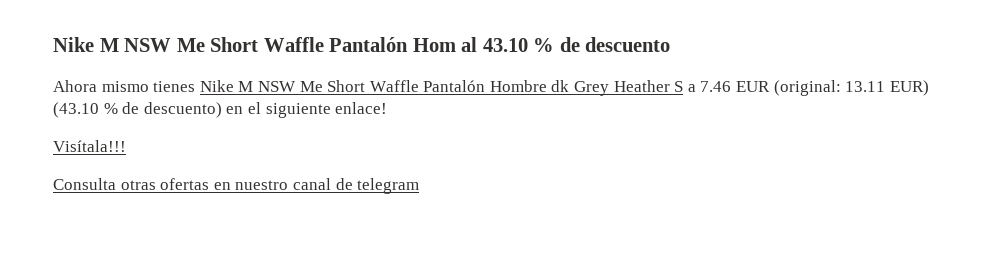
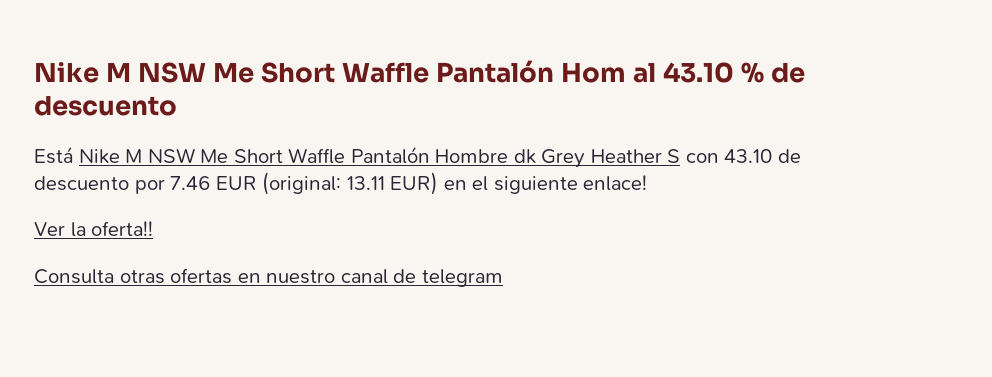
- Ahora mismo tienes Nike M NSW Me Short Waffle Pantalón Hombre dk Grey Heather S a 7.46 EUR (original: 13.11 EUR) (43.10 % de descuento) en el siguiente enlace!
+ Está Nike M NSW Me Short Waffle Pantalón Hombre dk Grey Heather S con 43.10 de descuento por 7.46 EUR (original: 13.11 EUR) en el siguiente enlace!
- Visítala!!!
+ Ver la oferta!!

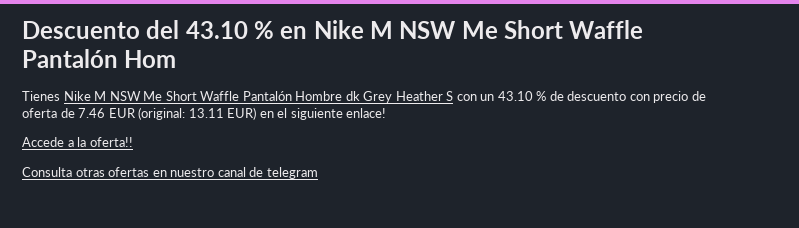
- Nike M NSW Me Short Waffle Pantalón Hom al 43.10 % de descuento
- Está Nike M NSW Me Short Waffle Pantalón Hombre dk Grey Heather S con 43.10 de descuento por 7.46 EUR (original: 13.11 EUR) en el siguiente enlace!
+ Descuento del 43.10 % en Nike M NSW Me Short Waffle Pantalón Hom
+ Tienes Nike M NSW Me Short Waffle Pantalón Hombre dk Grey Heather S con un 43.10 % de descuento con precio de oferta de 7.46 EUR (original: 13.11 EUR) en el siguiente enlace!
- Ver la oferta!!
+ Accede a la oferta!!

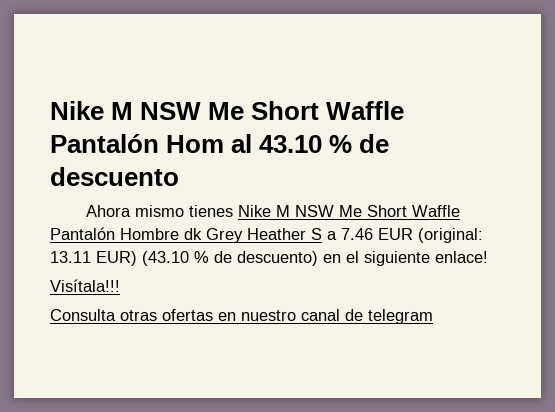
- Descuento del 43.10 % en Nike M NSW Me Short Waffle Pantalón Hom
- Tienes Nike M NSW Me Short Waffle Pantalón Hombre dk Grey Heather S con un 43.10 % de descuento con precio de oferta de 7.46 EUR (original: 13.11 EUR) en el siguiente enlace!
+ Nike M NSW Me Short Waffle Pantalón Hom al 43.10 % de descuento
+ Ahora mismo tienes Nike M NSW Me Short Waffle Pantalón Hombre dk Grey Heather S a 7.46 EUR (original: 13.11 EUR) (43.10 % de descuento) en el siguiente enlace!
- Accede a la oferta!!
+ Visítala!!!

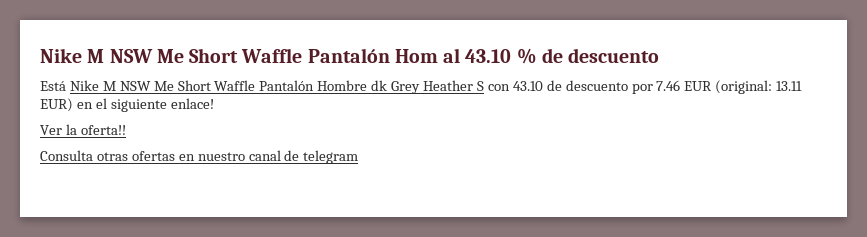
- Ahora mismo tienes Nike M NSW Me Short Waffle Pantalón Hombre dk Grey Heather S a 7.46 EUR (original: 13.11 EUR) (43.10 % de descuento) en el siguiente enlace!
+ Está Nike M NSW Me Short Waffle Pantalón Hombre dk Grey Heather S con 43.10 de descuento por 7.46 EUR (original: 13.11 EUR) en el siguiente enlace!
- Visítala!!!
+ Ver la oferta!!

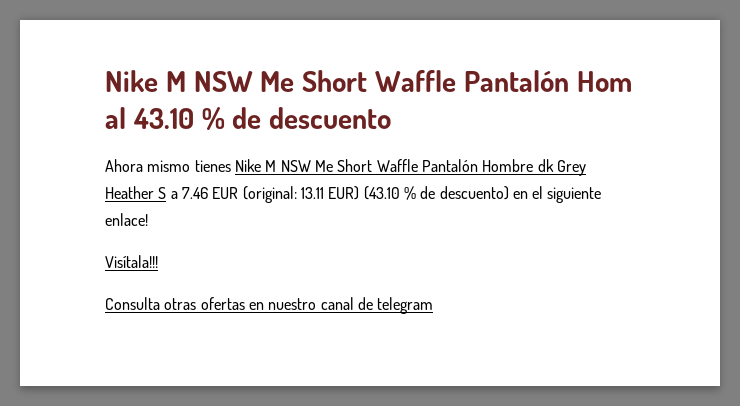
- Está Nike M NSW Me Short Waffle Pantalón Hombre dk Grey Heather S con 43.10 de descuento por 7.46 EUR (original: 13.11 EUR) en el siguiente enlace!
+ Ahora mismo tienes Nike M NSW Me Short Waffle Pantalón Hombre dk Grey Heather S a 7.46 EUR (original: 13.11 EUR) (43.10 % de descuento) en el siguiente enlace!
- Ver la oferta!!
+ Visítala!!!

